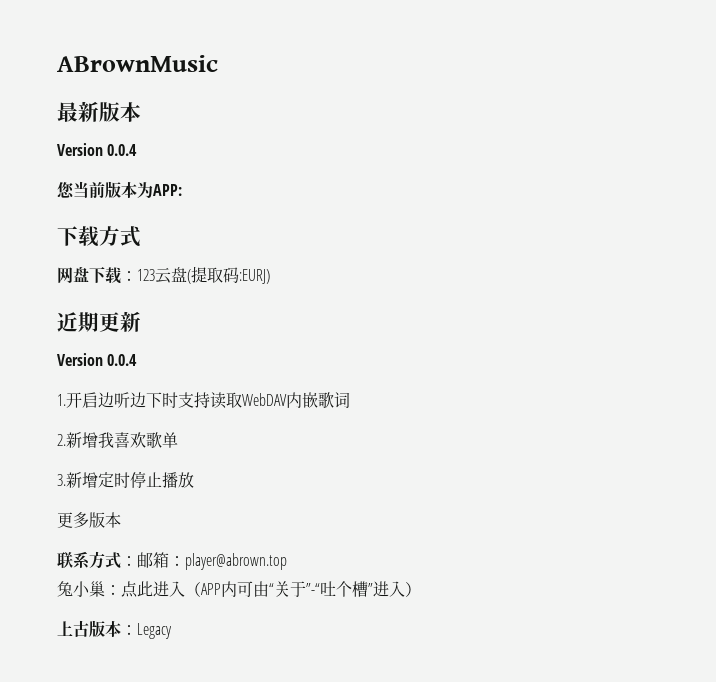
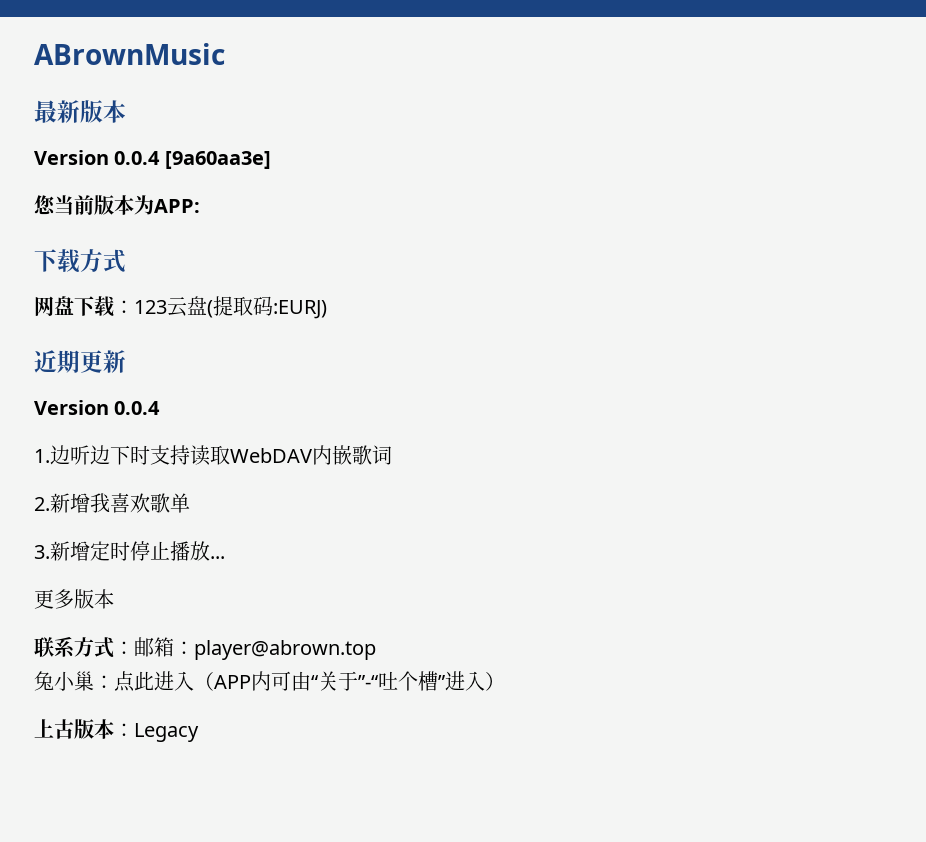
  最新版本
- Version 0.0.4
+ Version 0.0.4 [9a60aa3e]
- 1.开启边听边下时支持读取WebDAV内嵌歌词
+ 1.边听边下时支持读取WebDAV内嵌歌词
- 3.新增定时停止播放
+ 3.新增定时停止播放...

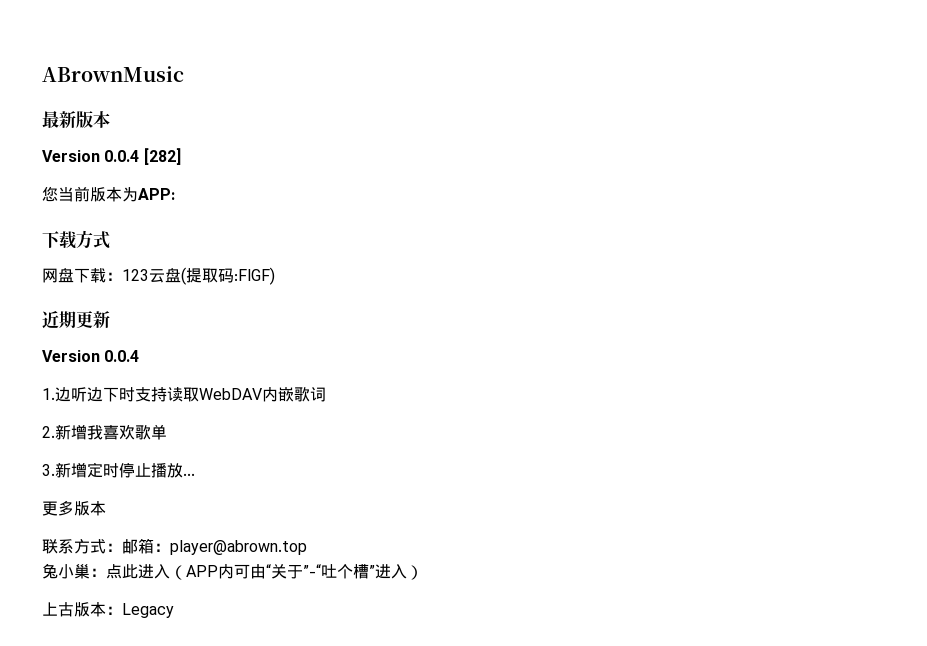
- Version 0.0.4 [9a60aa3e]
+ Version 0.0.4 [282]
- 网盘下载：123云盘(提取码:EURJ)
+ 网盘下载：123云盘(提取码:FlGF)

